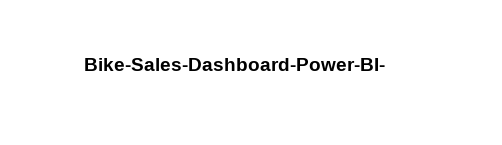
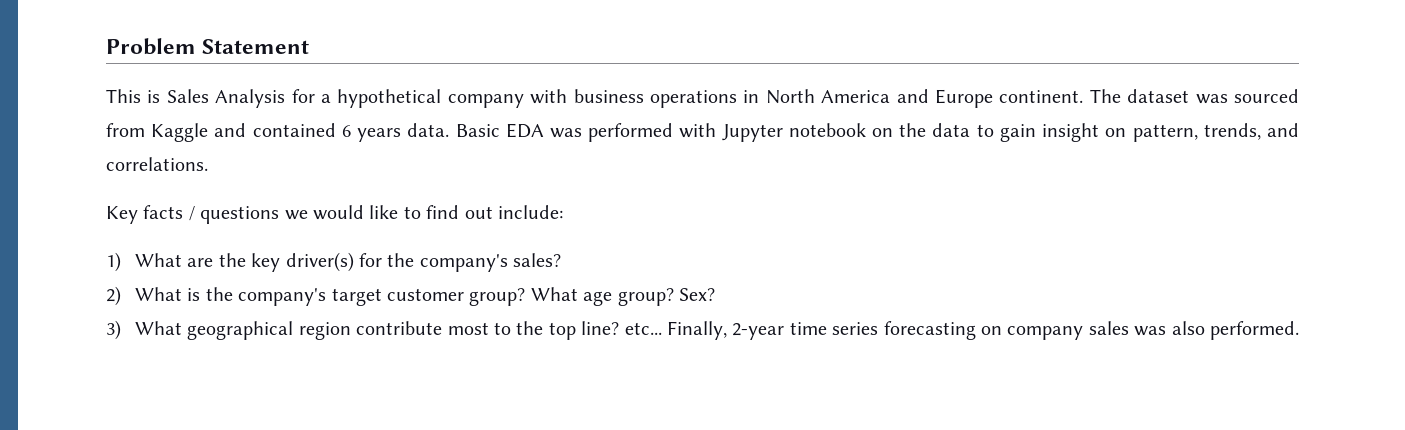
- Bike-Sales-Dashboard-Power-BI-
+ Problem Statement
+ This is Sales Analysis for a hypothetical company with business operations in North America and Europe continent. The dataset was sourced from Kaggle and contained 6 years data. Basic EDA was performed with Jupyter notebook on the data to gain insight on pattern, trends, and correlations.
+ Key facts / questions we would like to find out include:
+ 1) What are the key driver(s) for the company's sales?
+ 2) What is the company's target customer group? What age group? Sex?
+ 3) What geographical region contribute most to the top line? etc... Finally, 2-year time series forecasting on company sales was also performed.

